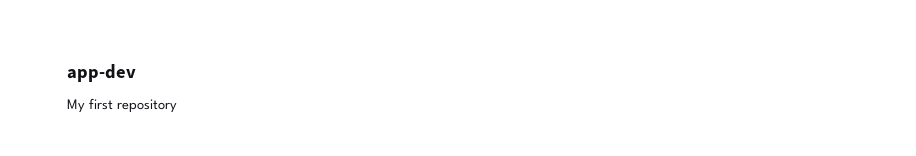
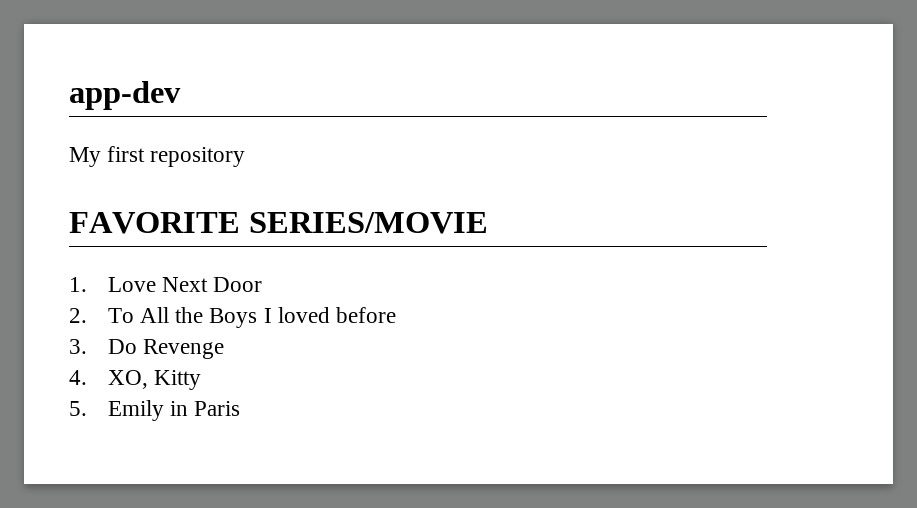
+ FAVORITE SERIES/MOVIE
+ 1. Love Next Door
+ 2. To All the Boys I loved before
+ 3. Do Revenge
+ 4. XO, Kitty
+ 5. Emily in Paris

